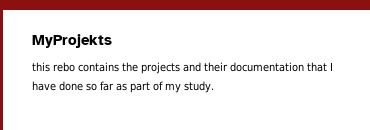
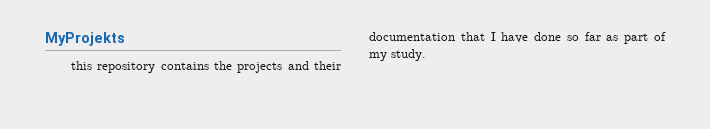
- this rebo contains the projects and their documentation that I have done so far as part of my study.
+ this repository contains the projects and their documentation that I have done so far as part of my study.

